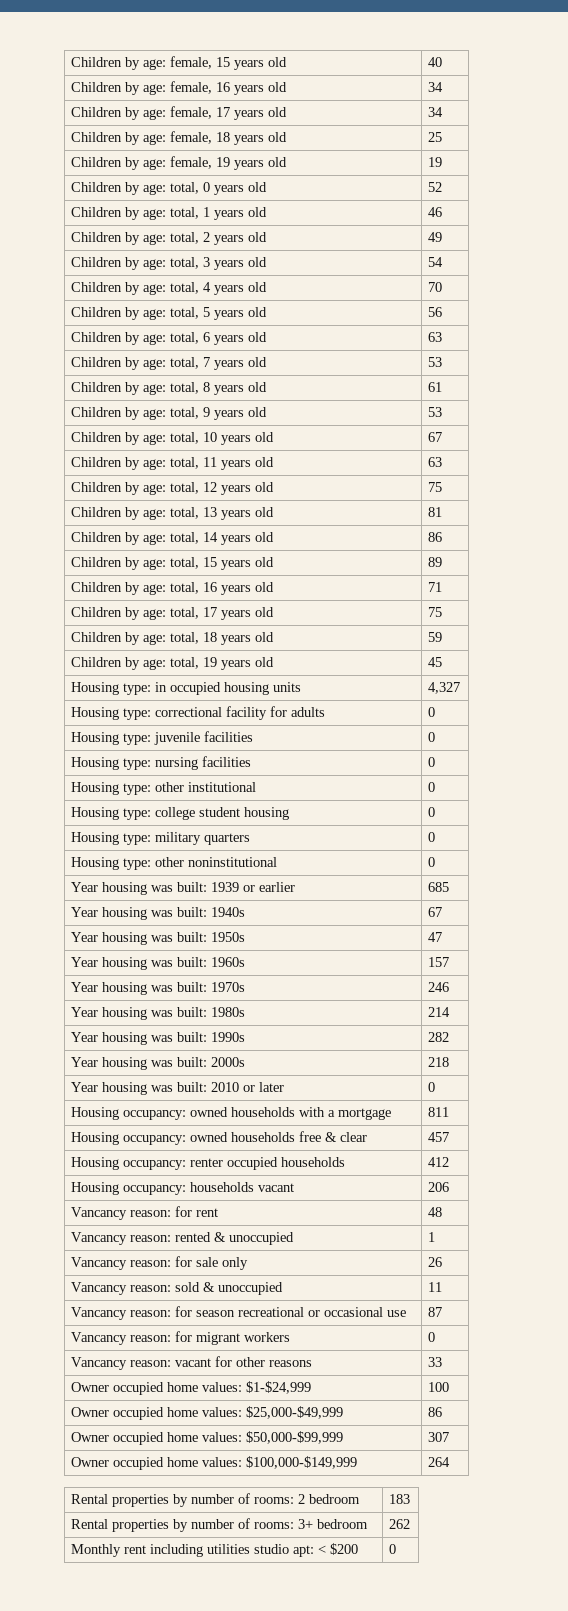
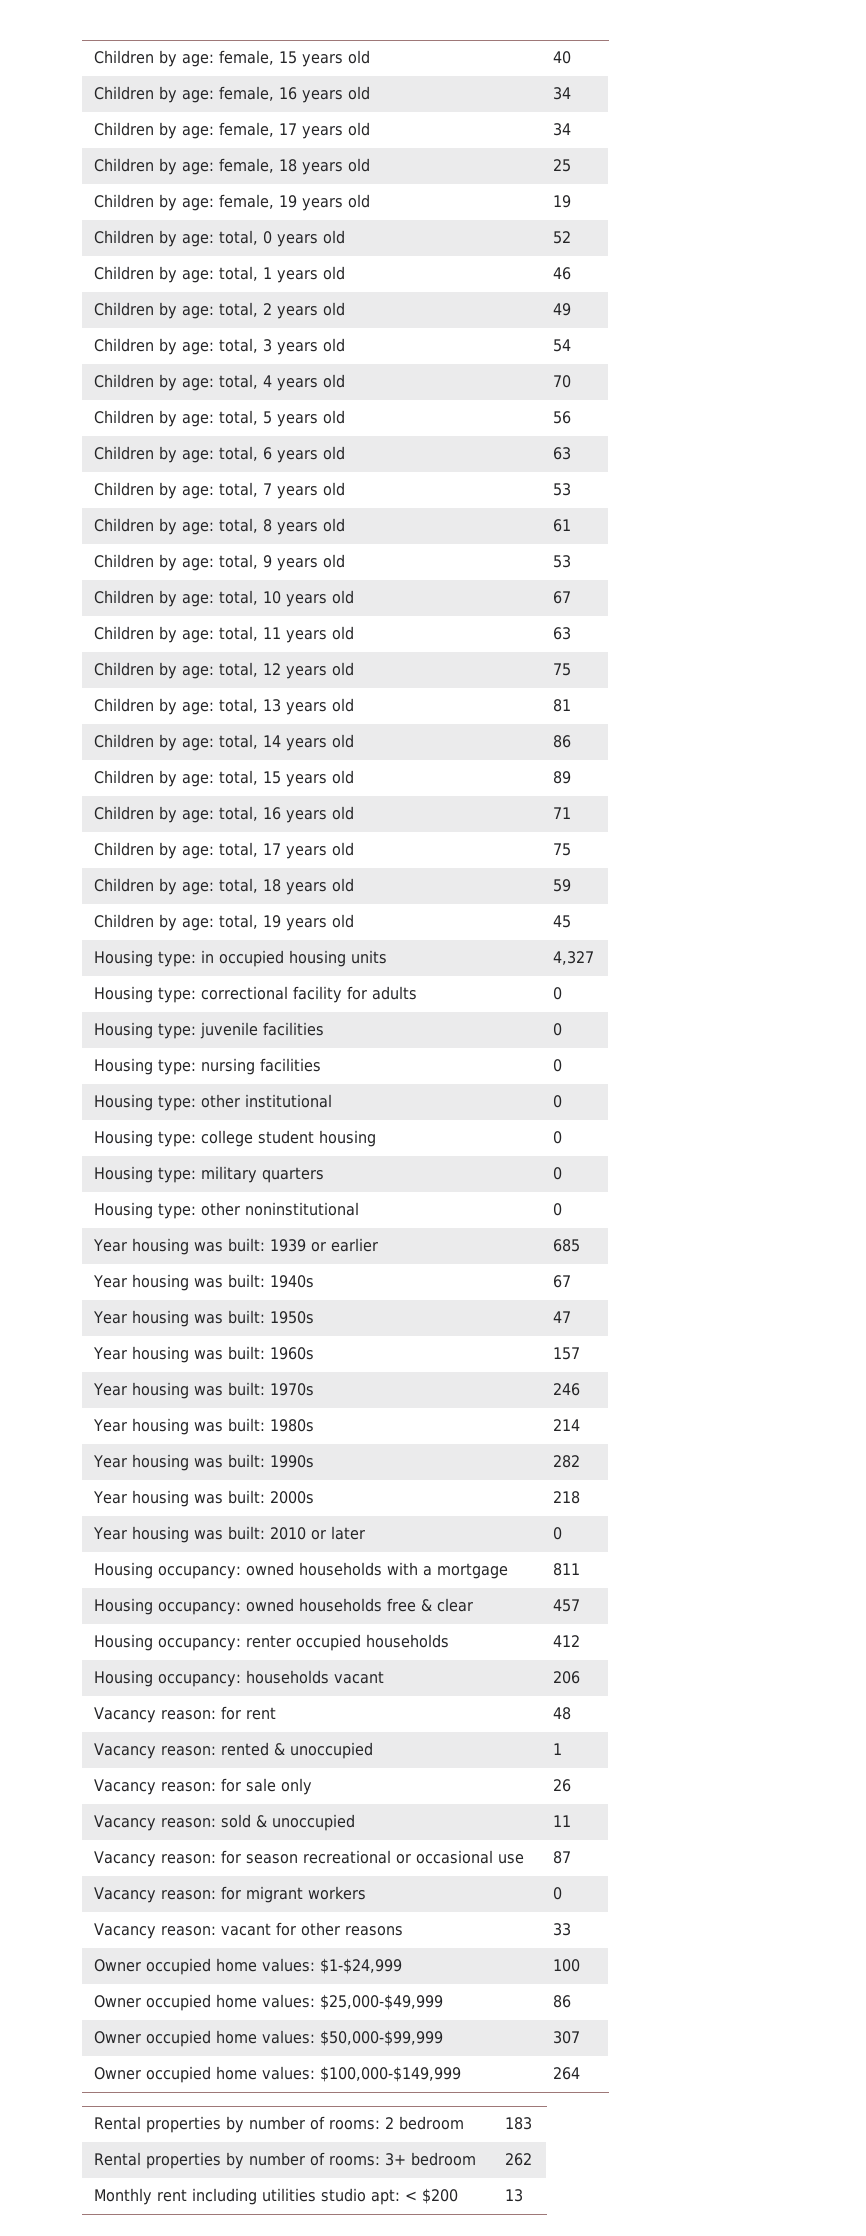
- Vancancy reason: for rent | 48
+ Vacancy reason: for rent | 48
- Vancancy reason: rented & unoccupied | 1
+ Vacancy reason: rented & unoccupied | 1
- Vancancy reason: for sale only | 26
+ Vacancy reason: for sale only | 26
- Vancancy reason: sold & unoccupied | 11
+ Vacancy reason: sold & unoccupied | 11
- Vancancy reason: for season recreational or occasional use | 87
+ Vacancy reason: for season recreational or occasional use | 87
- Vancancy reason: for migrant workers | 0
+ Vacancy reason: for migrant workers | 0
- Vancancy reason: vacant for other reasons | 33
+ Vacancy reason: vacant for other reasons | 33
- Monthly rent including utilities studio apt: < $200 | 0
+ Monthly rent including utilities studio apt: < $200 | 13

